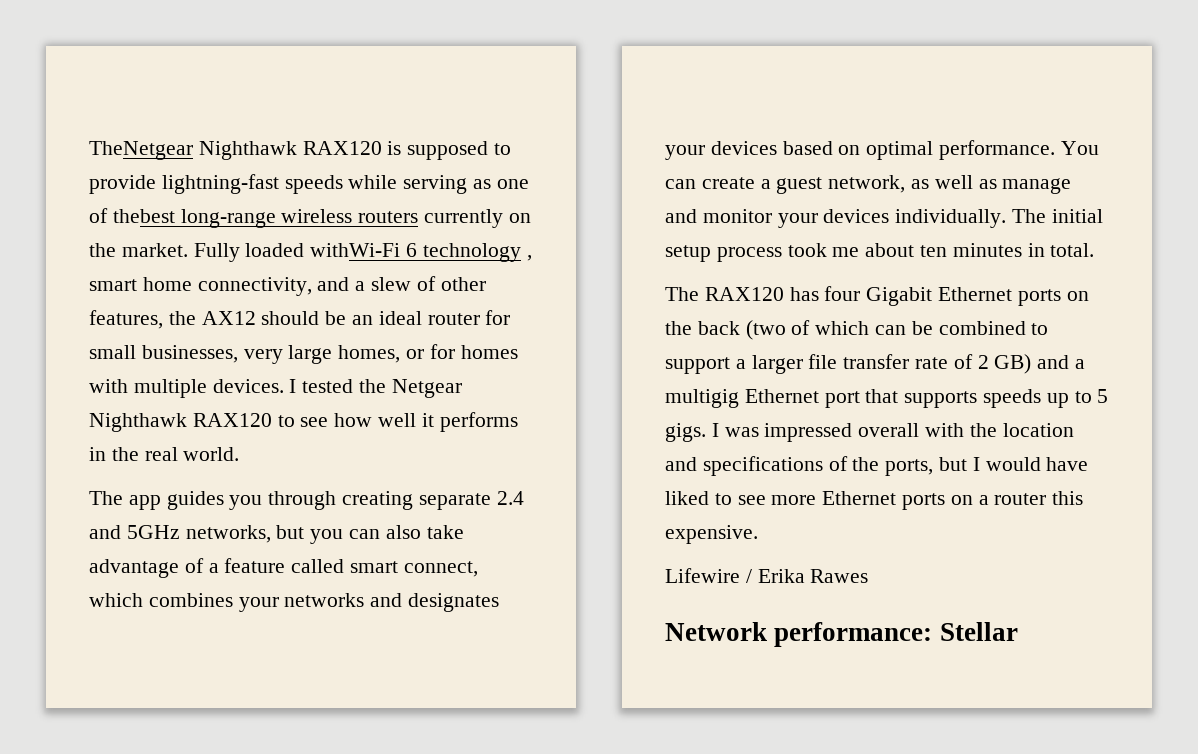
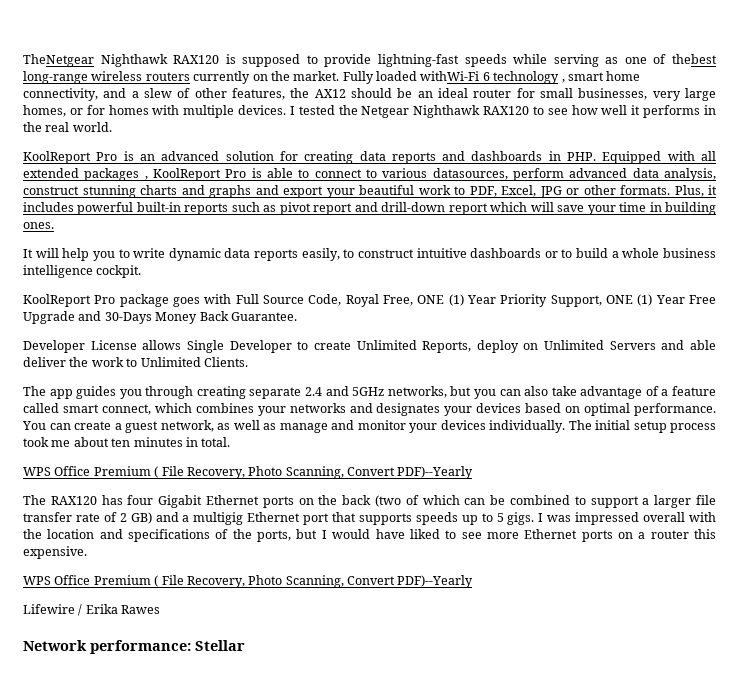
+ KoolReport Pro is an advanced solution for creating data reports and dashboards in PHP. Equipped with all extended packages , KoolReport Pro is able to connect to various datasources, perform advanced data analysis, construct stunning charts and graphs and export your beautiful work to PDF, Excel, JPG or other formats. Plus, it includes powerful built-in reports such as pivot report and drill-down report which will save your time in building ones.
+ It will help you to write dynamic data reports easily, to construct intuitive dashboards or to build a whole business intelligence cockpit.
+ KoolReport Pro package goes with Full Source Code, Royal Free, ONE (1) Year Priority Support, ONE (1) Year Free Upgrade and 30-Days Money Back Guarantee.
+ Developer License allows Single Developer to create Unlimited Reports, deploy on Unlimited Servers and able deliver the work to Unlimited Clients.
  The initial setup process took me about ten minutes in total.
+ WPS Office Premium ( File Recovery, Photo Scanning, Convert PDF)--Yearly
  I was impressed overall with the location and specifications of the ports, but I would have liked to see more Ethernet ports on a router this expensive.
+ WPS Office Premium ( File Recovery, Photo Scanning, Convert PDF)--Yearly

